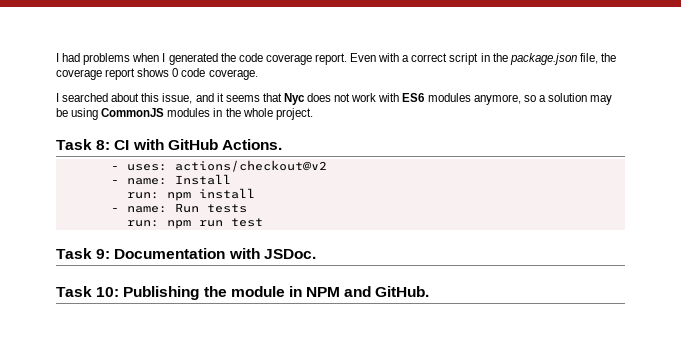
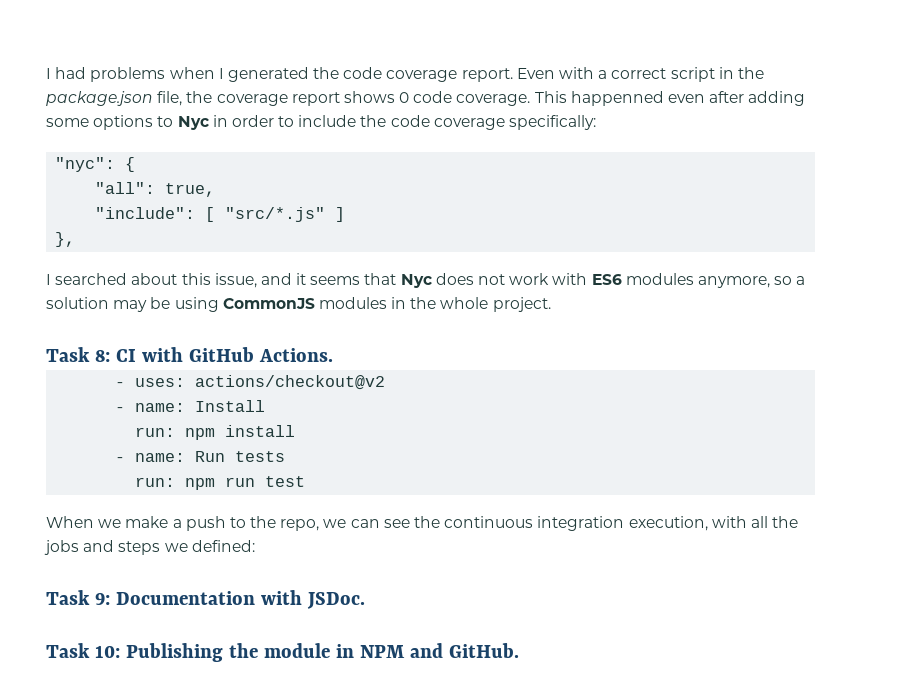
+ This happenned even after adding some options to Nyc in order to include the code coverage specifically:
+ "nyc": {
+ "all": true,
+ "include": [ "src/*.js" ]
+ },
+ When we make a push to the repo, we can see the continuous integration execution, with all the jobs and steps we defined:

